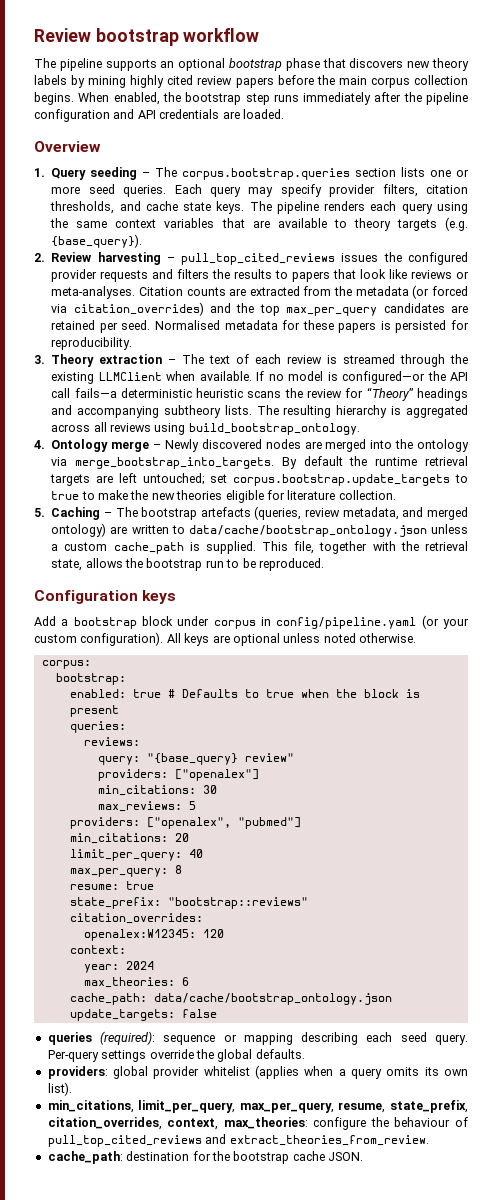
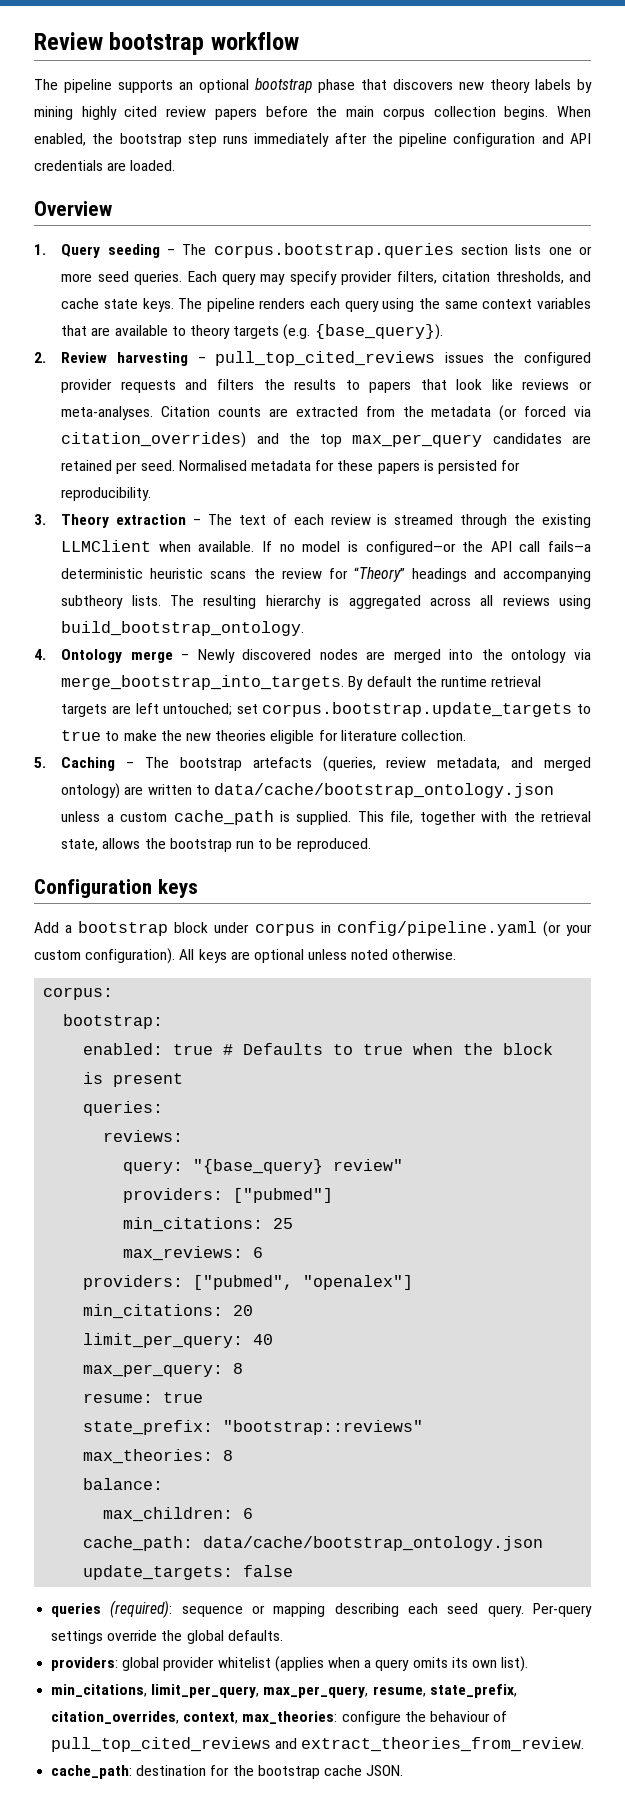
- providers: ["openalex"]
- min_citations: 30
+ providers: ["pubmed"]
+ min_citations: 25
- max_reviews: 5
- providers: ["openalex", "pubmed"]
+ max_reviews: 6
+ providers: ["pubmed", "openalex"]
- citation_overrides:
- openalex:W12345: 120
- context:
- year: 2024
- max_theories: 6
+ max_theories: 8
+ balance:
+ max_children: 6

